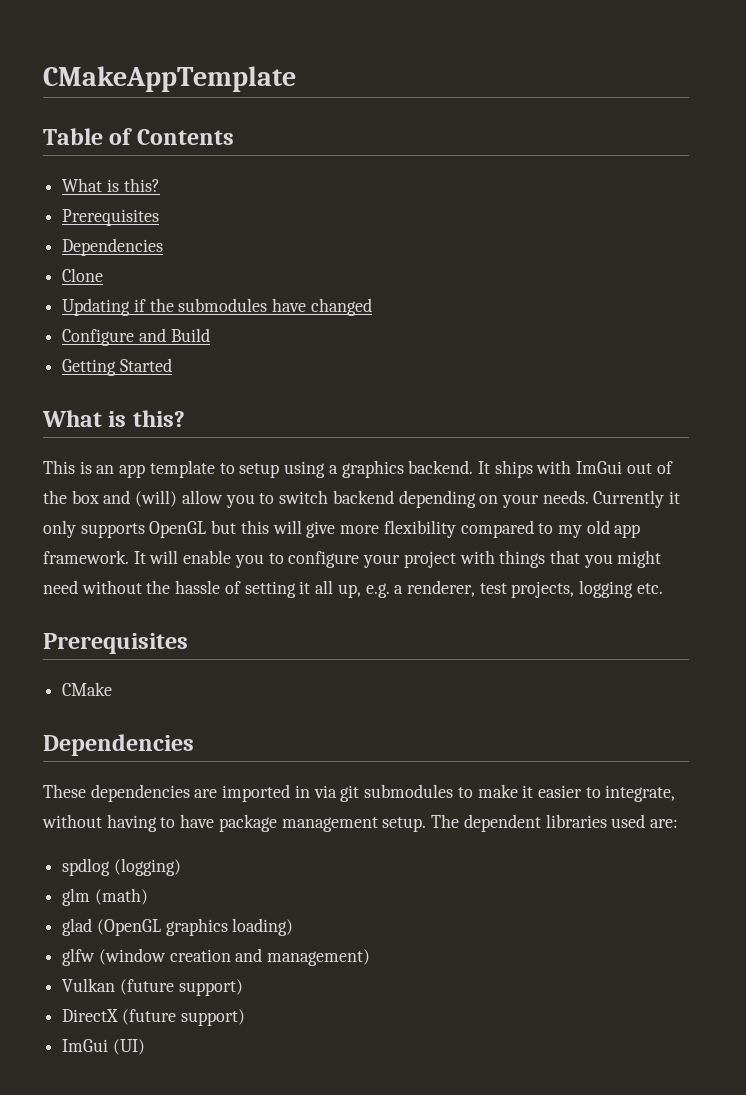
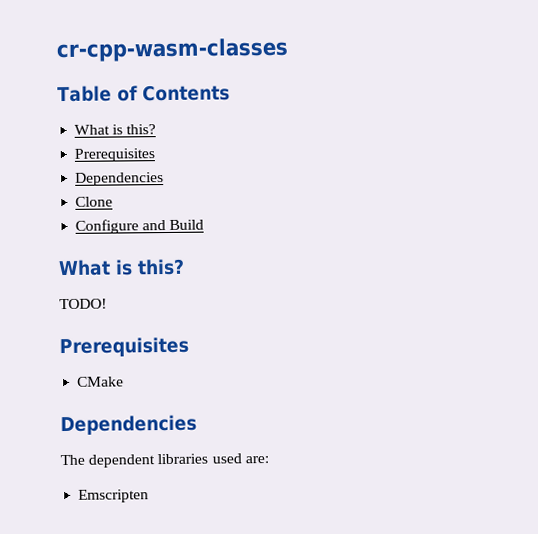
- CMakeAppTemplate
+ cr-cpp-wasm-classes
- Updating if the submodules have changed
  Configure and Build
- Getting Started
  What is this?
- This is an app template to setup using a graphics backend. It ships with ImGui out of the box and (will) allow you to switch backend depending on your needs. Currently it only supports OpenGL but this will give more flexibility compared to my old app framework. It will enable you to configure your project with things that you might need without the hassle of setting it all up, e.g. a renderer, test projects, logging etc.
+ TODO!
  Prerequisites
  CMake
  Dependencies
- These dependencies are imported in via git submodules to make it easier to integrate, without having to have package management setup. The dependent libraries used are:
+ The dependent libraries used are:
- spdlog (logging)
- glm (math)
- glad (OpenGL graphics loading)
- glfw (window creation and management)
- Vulkan (future support)
- DirectX (future support)
- ImGui (UI)
+ Emscripten

